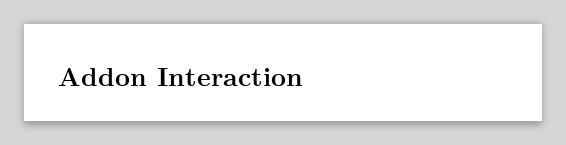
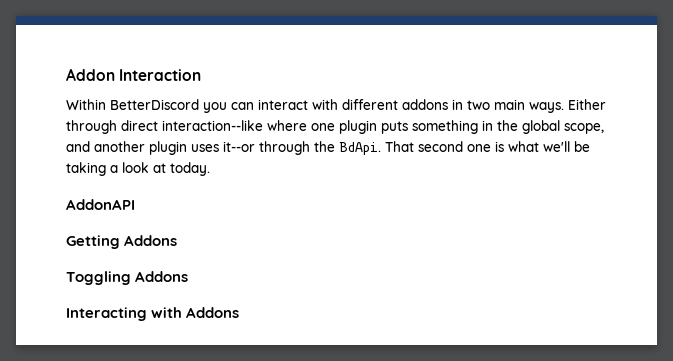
+ Within BetterDiscord you can interact with different addons in two main ways. Either through direct interaction--like where one plugin puts something in the global scope, and another plugin uses it--or through the BdApi. That second one is what we'll be taking a look at today.
+ AddonAPI
+ Getting Addons
+ Toggling Addons
+ Interacting with Addons

